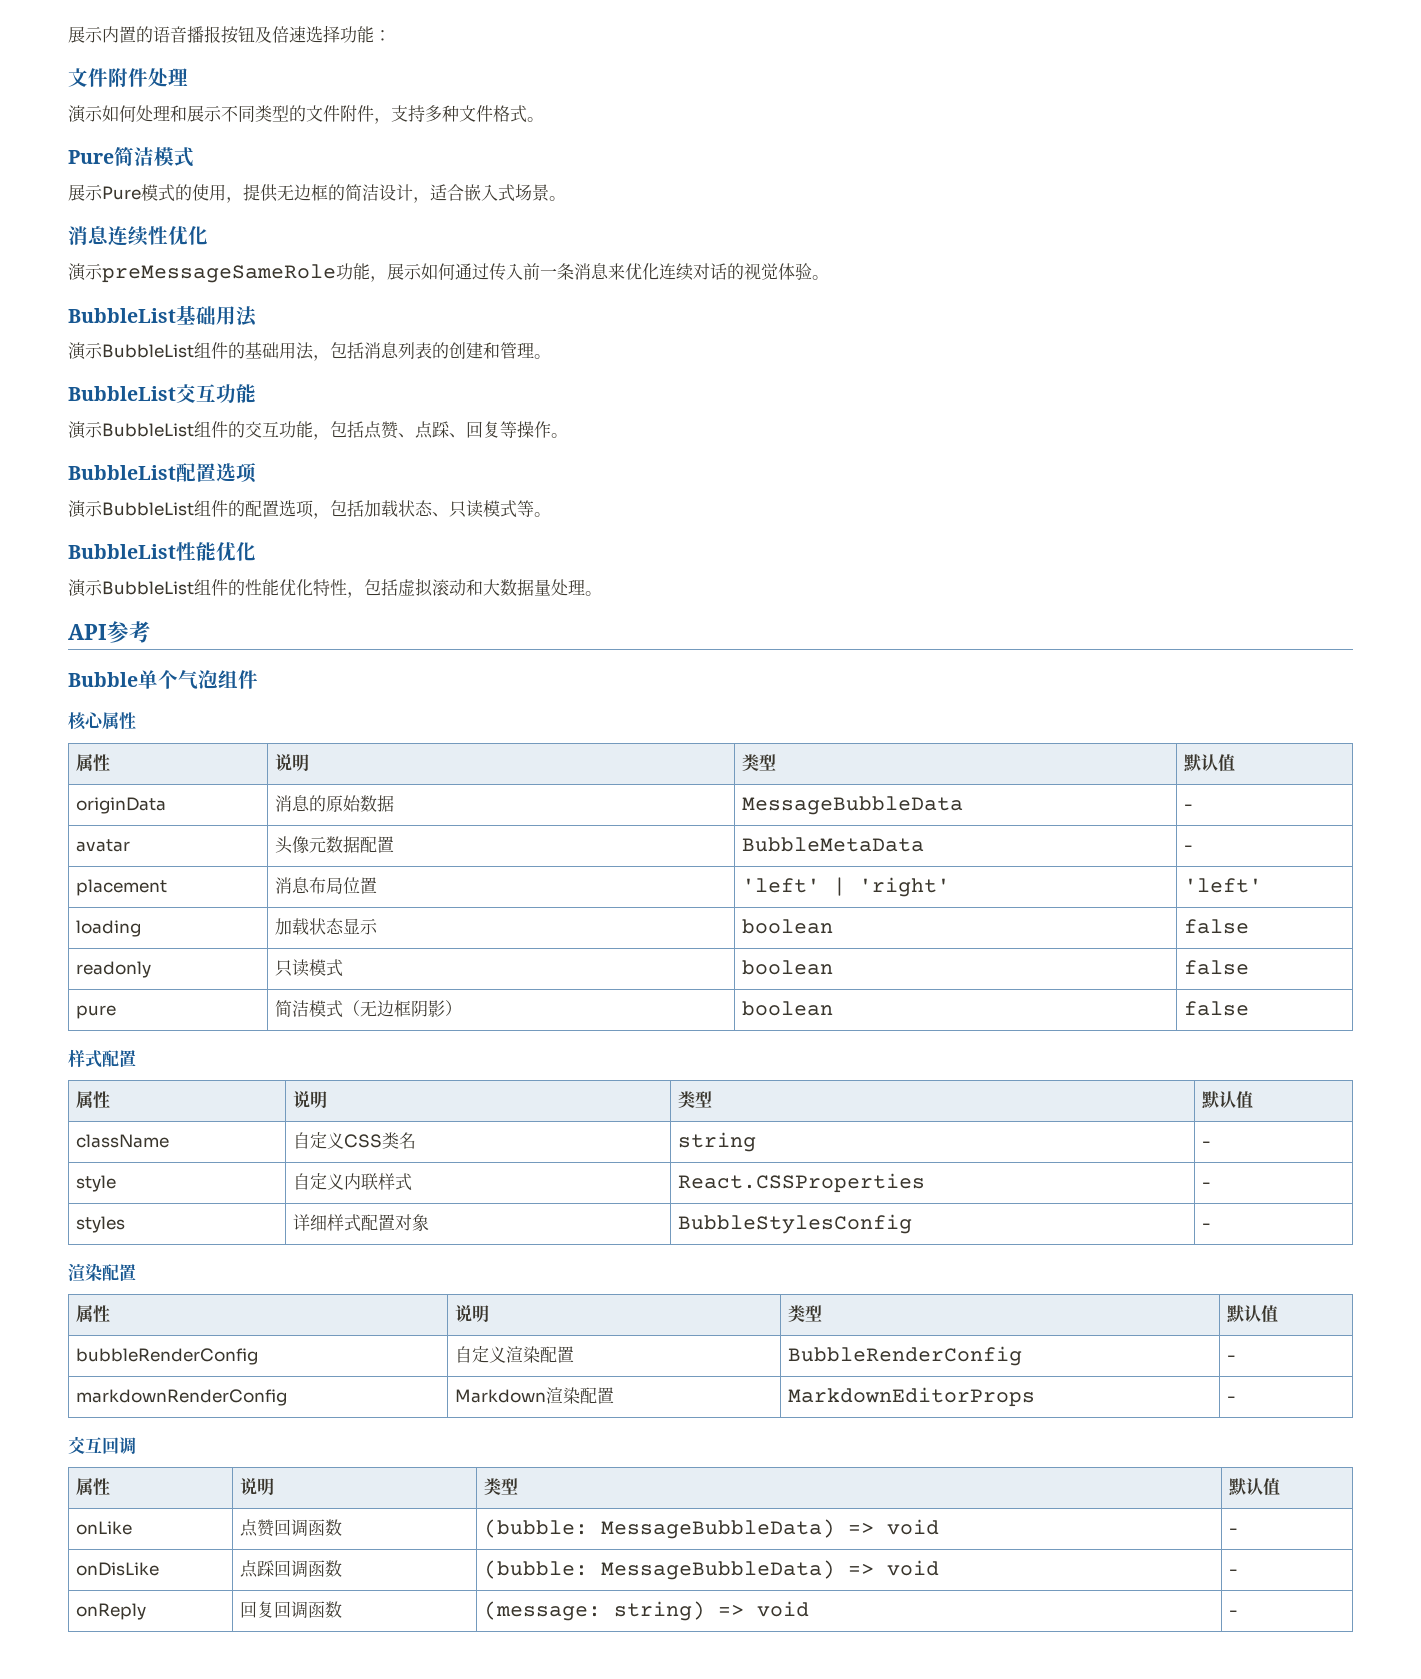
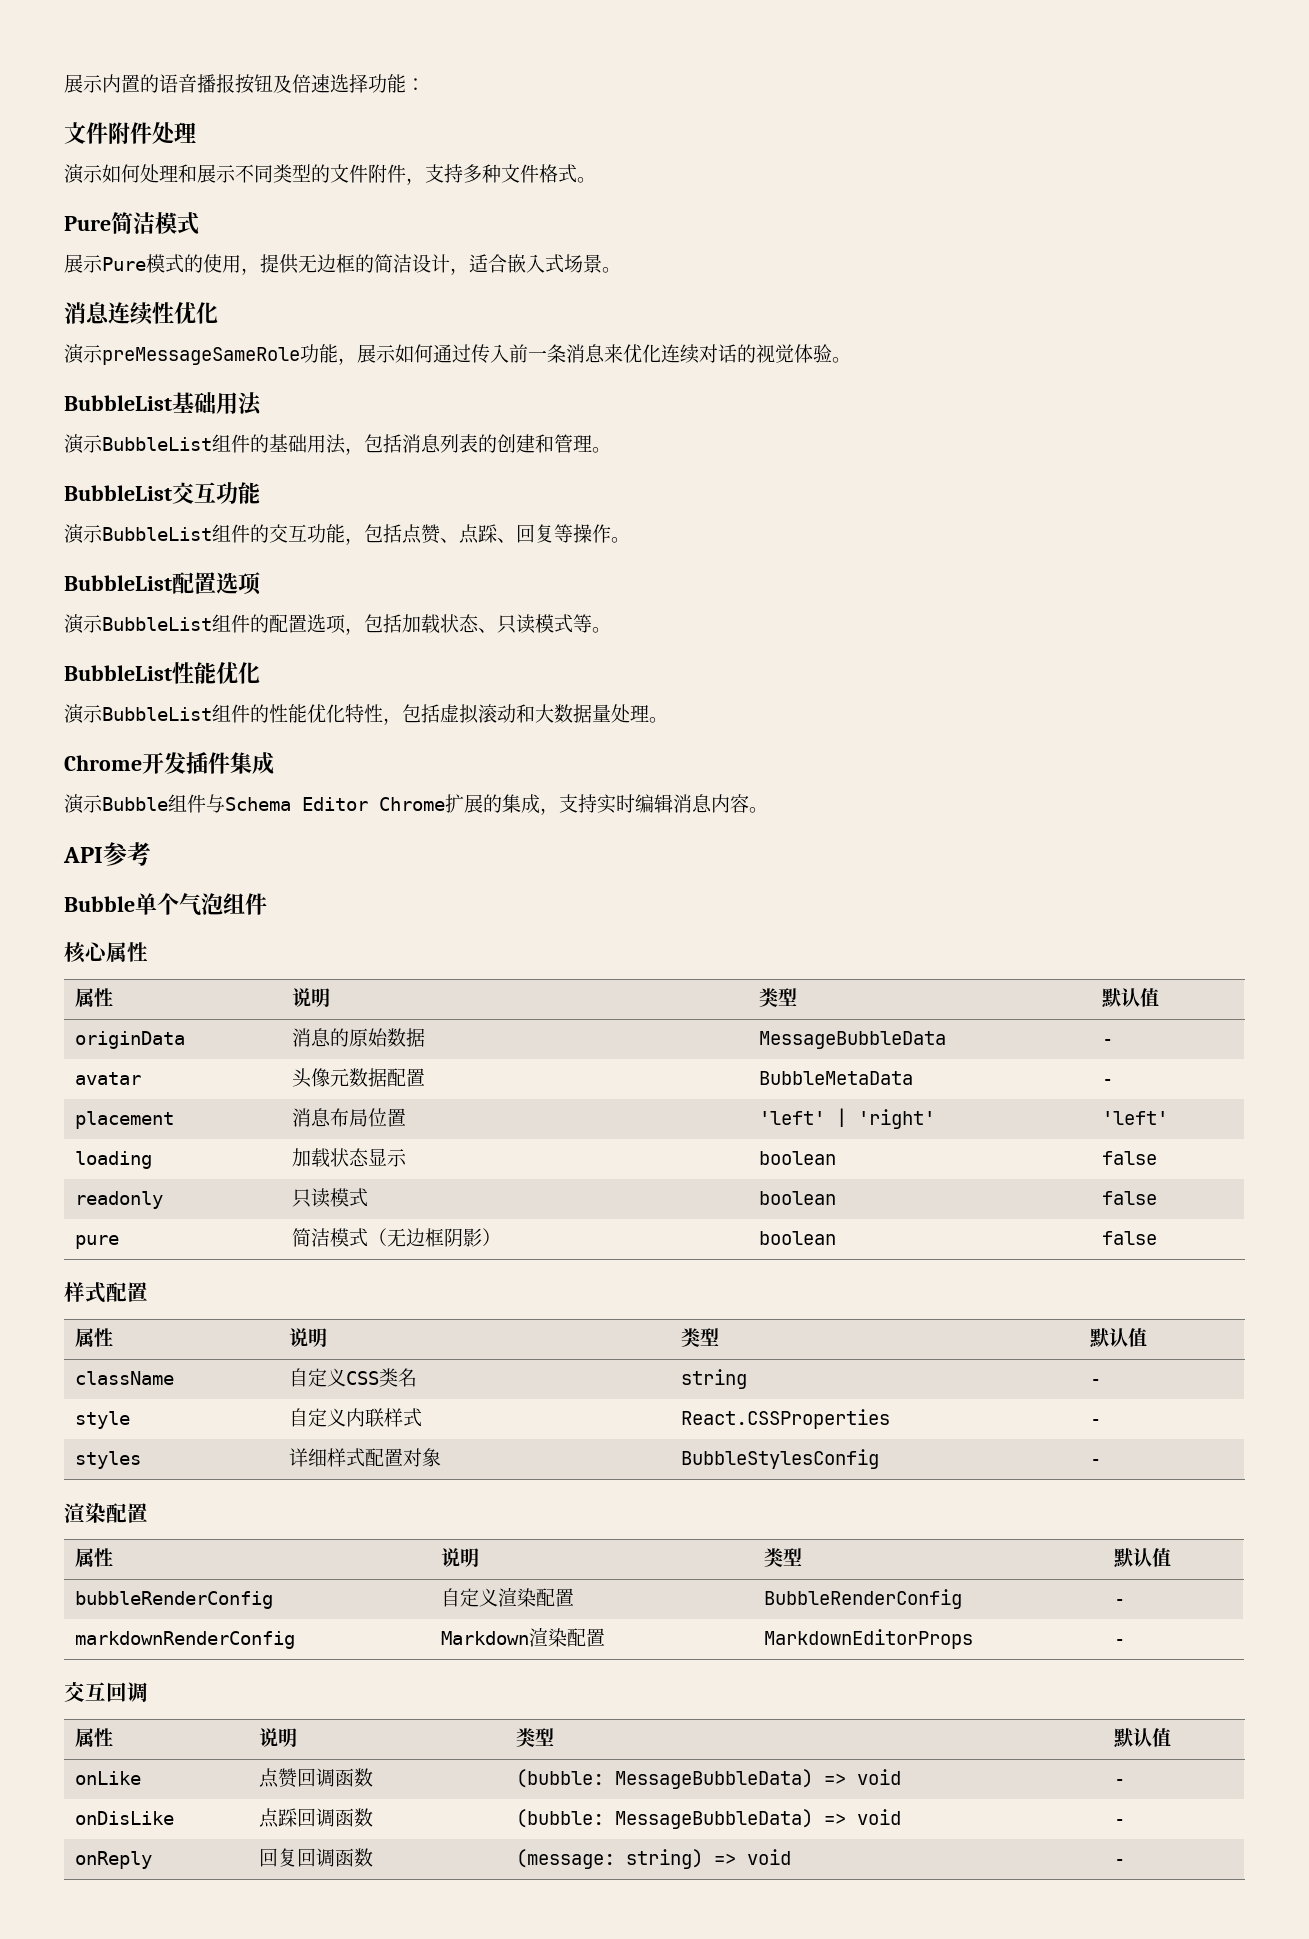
+ Chrome开发插件集成
+ 演示Bubble组件与Schema Editor Chrome扩展的集成，支持实时编辑消息内容。

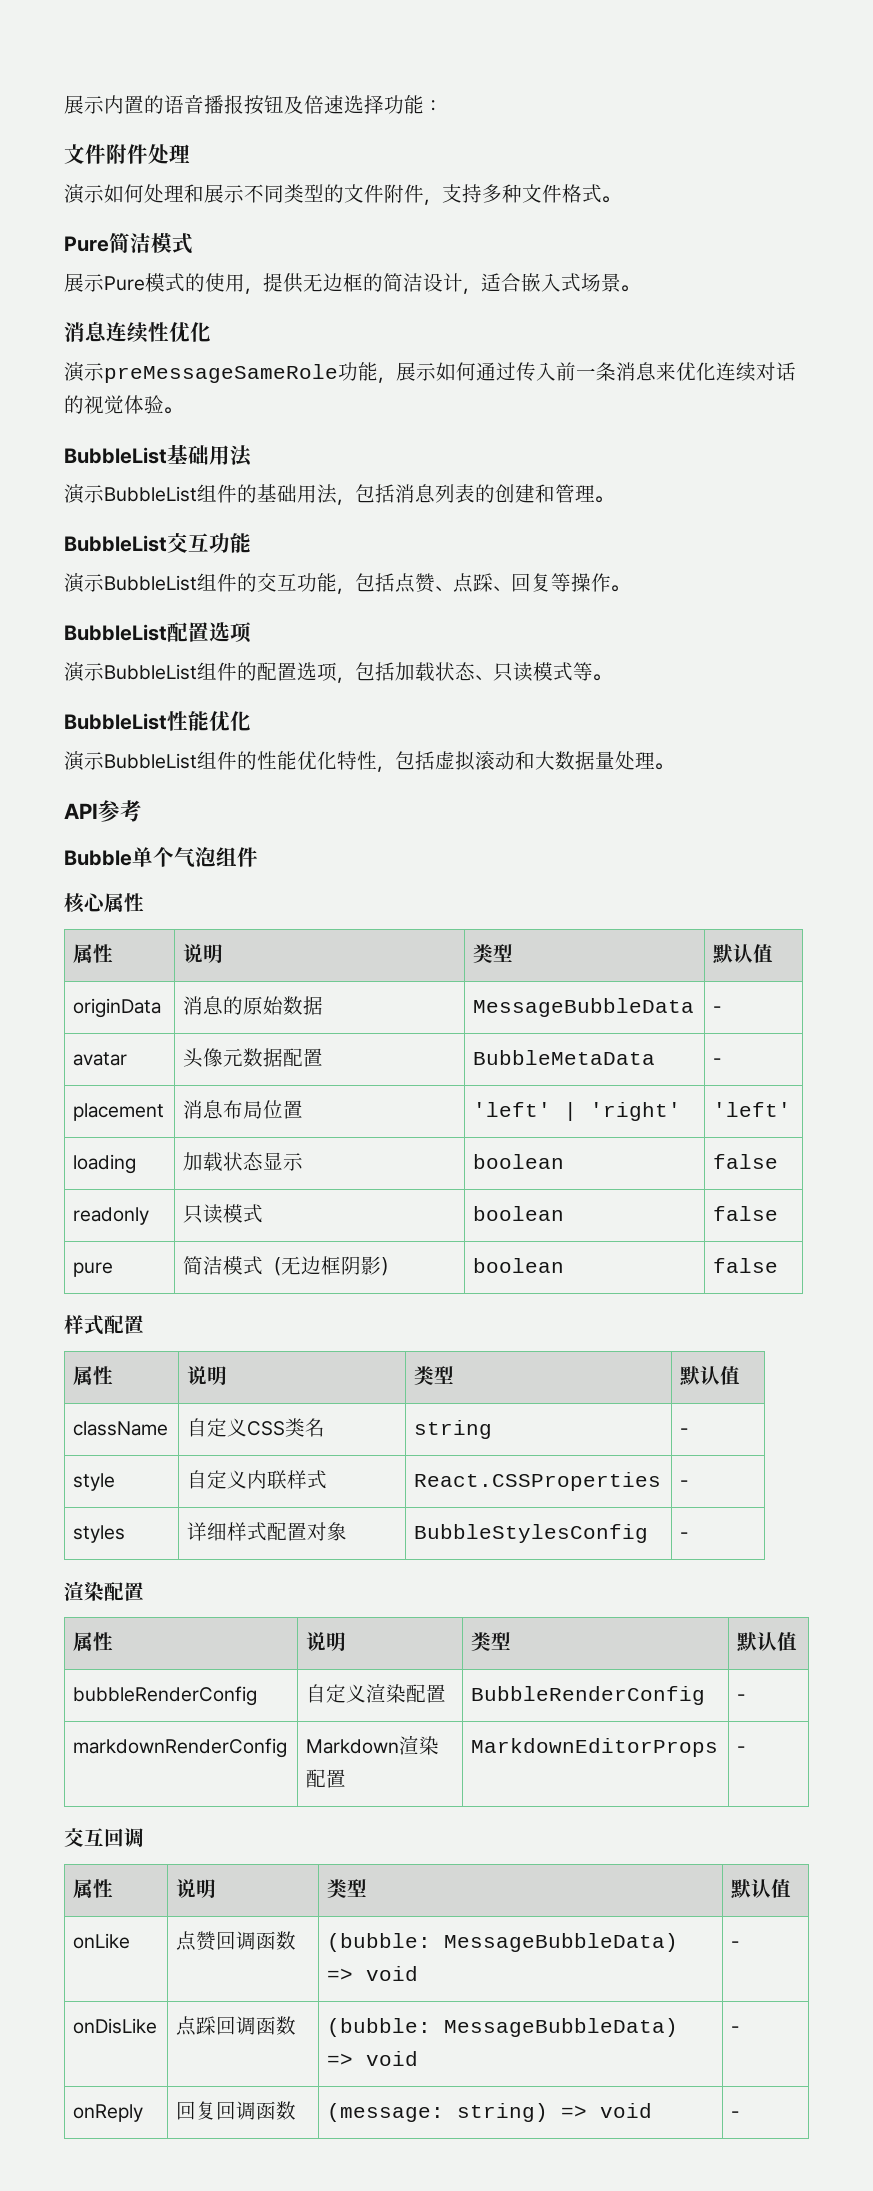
- Chrome开发插件集成
- 演示Bubble组件与Schema Editor Chrome扩展的集成，支持实时编辑消息内容。

